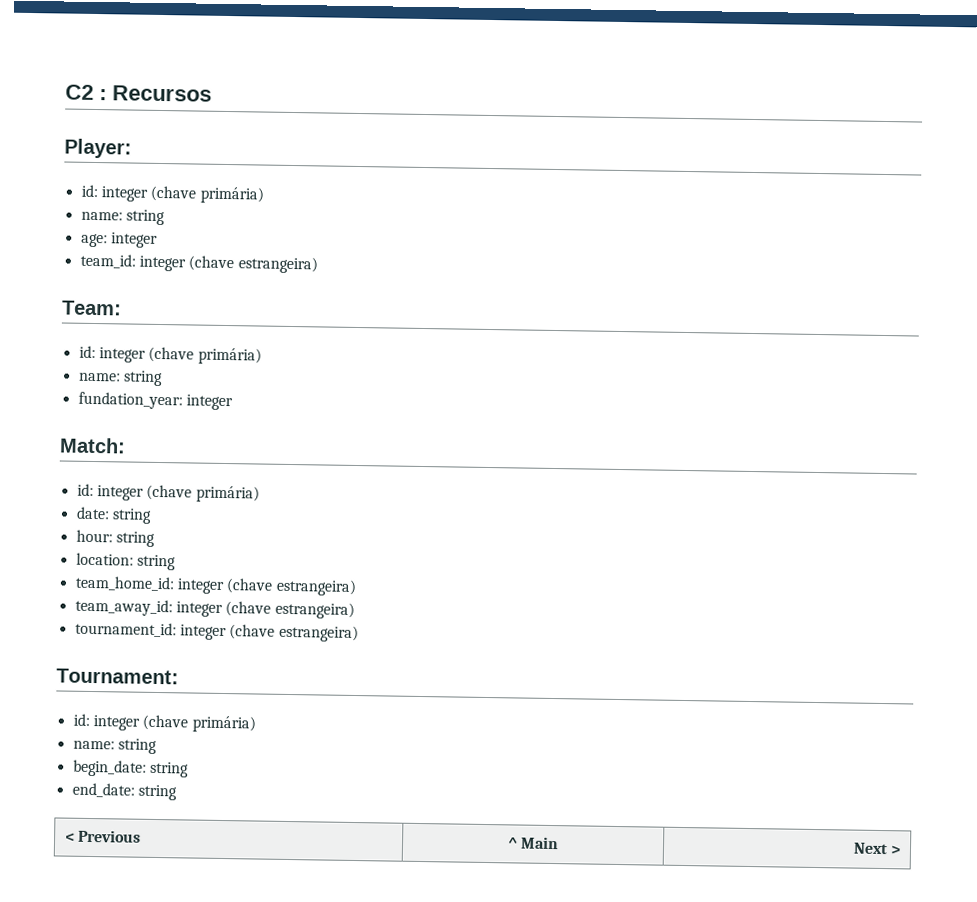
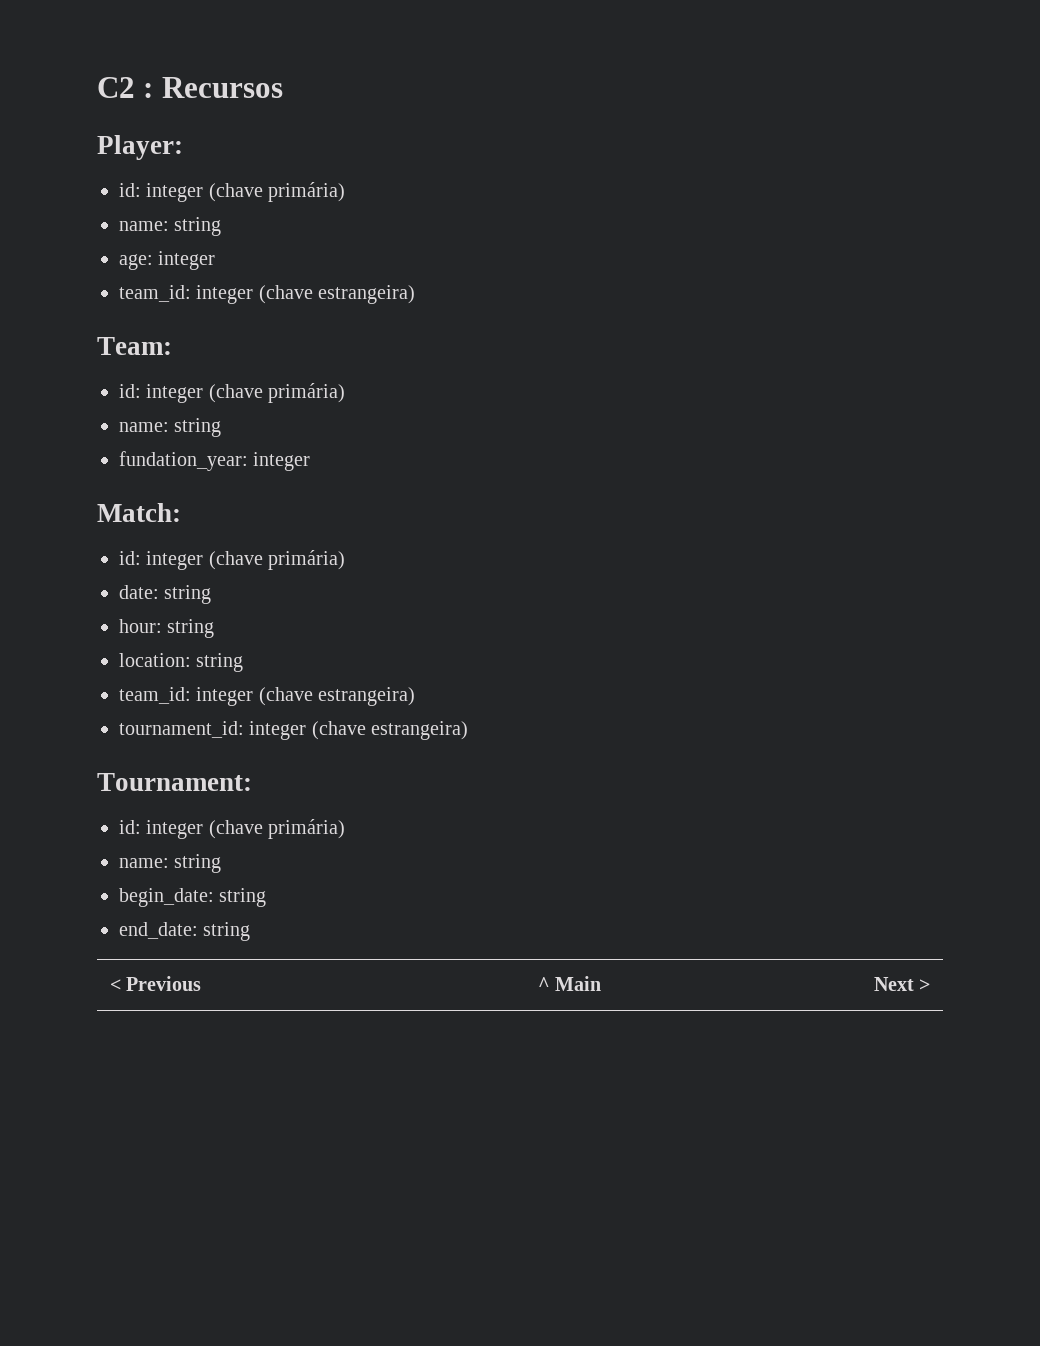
  location: string
- team_home_id: integer (chave estrangeira)
- team_away_id: integer (chave estrangeira)
+ team_id: integer (chave estrangeira)

